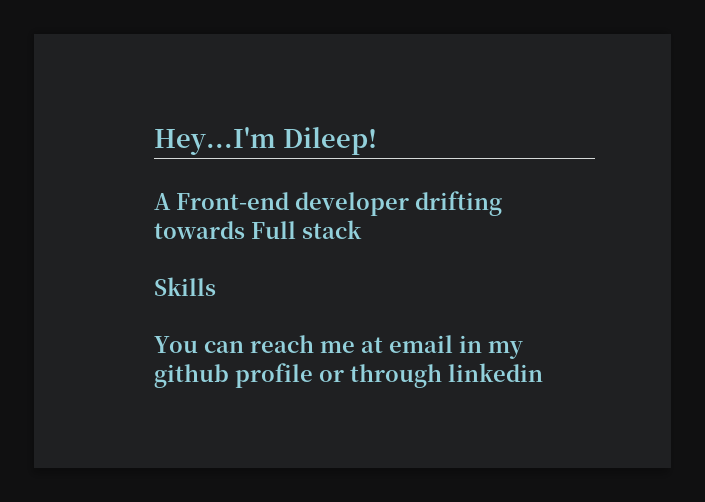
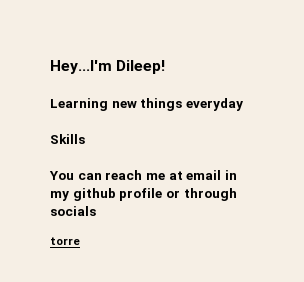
- A Front-end developer drifting towards Full stack
+ Learning new things everyday
- You can reach me at email in my github profile or through linkedin
+ You can reach me at email in my github profile or through socials
+ torre

